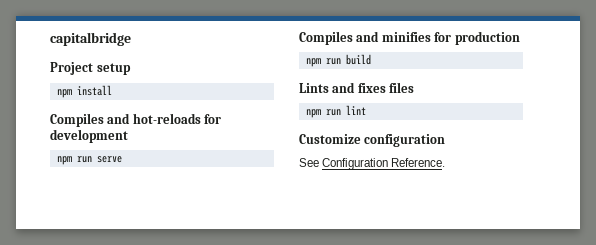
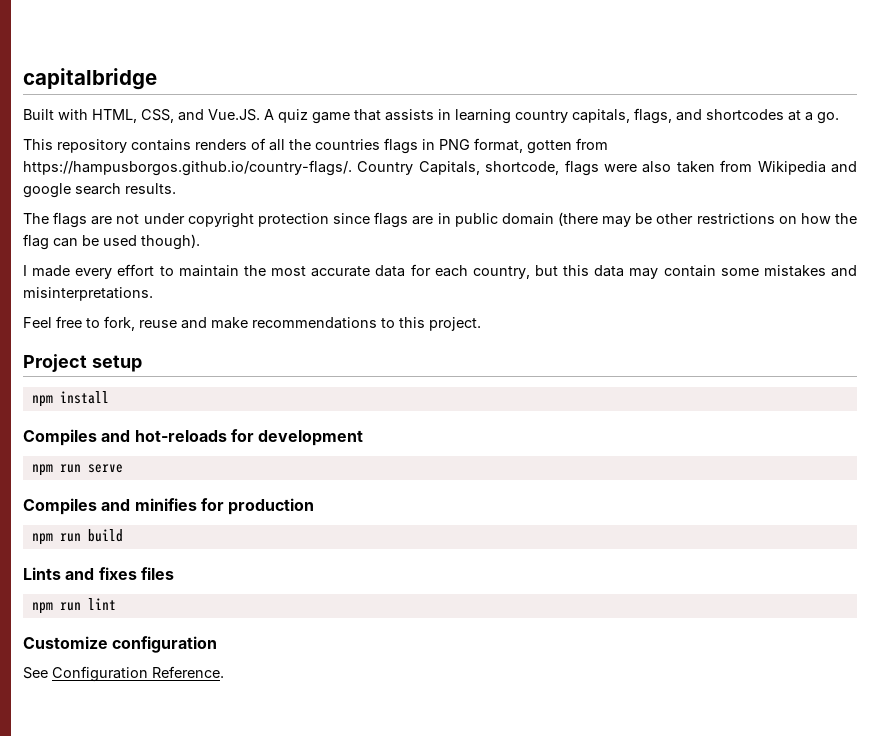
+ Built with HTML, CSS, and Vue.JS. A quiz game that assists in learning country capitals, flags, and shortcodes at a go.
+ This repository contains renders of all the countries flags in PNG format, gotten from https://hampusborgos.github.io/country-flags/. Country Capitals, shortcode, flags were also taken from Wikipedia and google search results.
+ The flags are not under copyright protection since flags are in public domain (there may be other restrictions on how the flag can be used though).
+ I made every effort to maintain the most accurate data for each country, but this data may contain some mistakes and misinterpretations.
+ Feel free to fork, reuse and make recommendations to this project.

